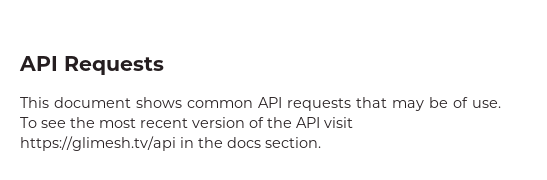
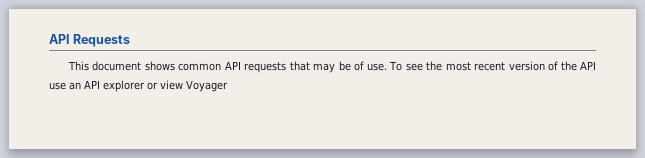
- To see the most recent version of the API visit https://glimesh.tv/api in the docs section.
+ To see the most recent version of the API use an API explorer or view Voyager

